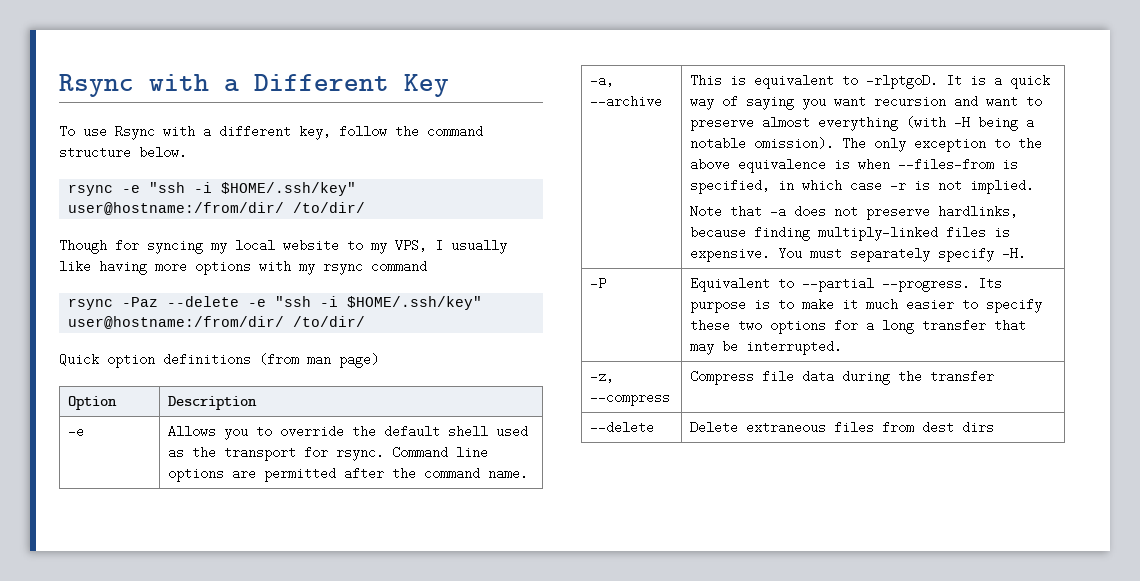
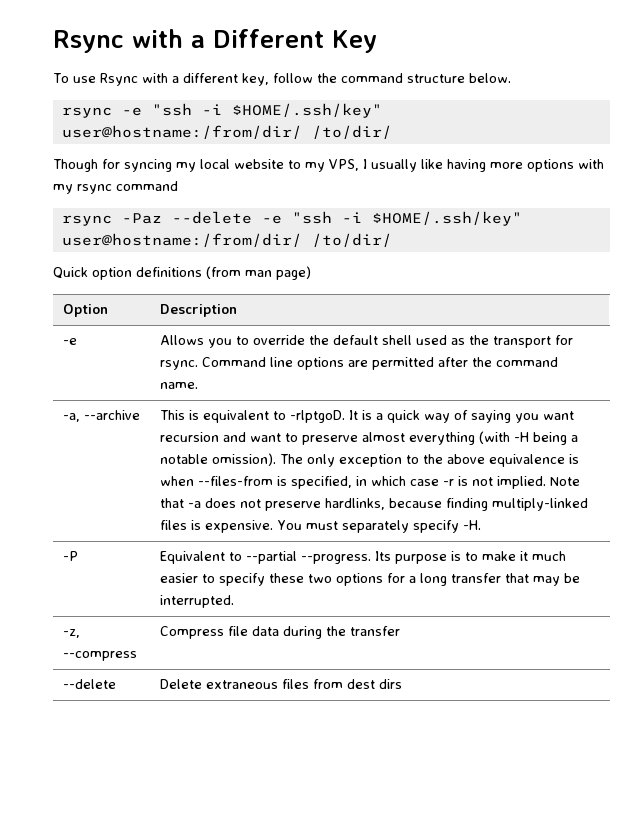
- The only exception to the above equivalence is when --files-from is specified, in which case -r is not implied.
- Note that -a does not preserve hardlinks, because finding multiply-linked files is expensive.
+ The only exception to the above equivalence is when --files-from is specified, in which case -r is not implied. Note that -a does not preserve hardlinks, because finding multiply-linked files is expensive.

